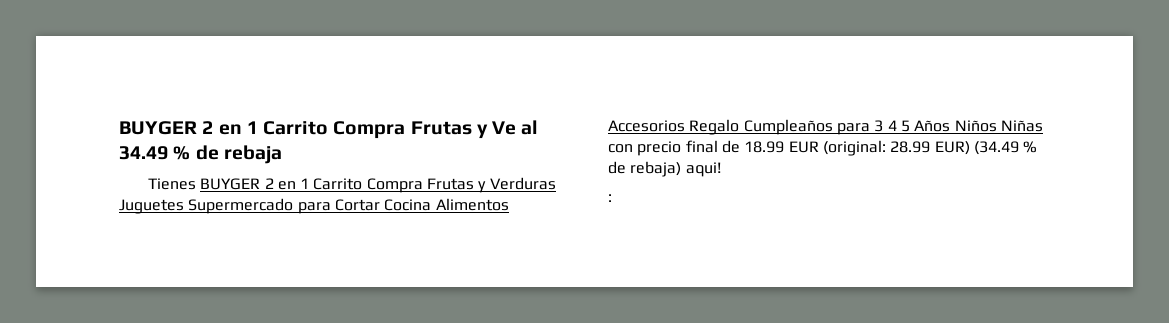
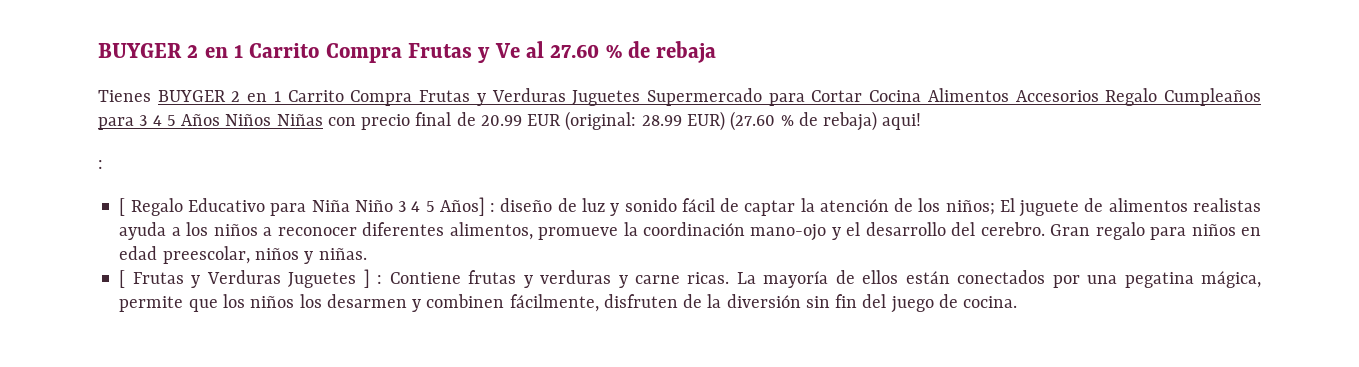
- BUYGER 2 en 1 Carrito Compra Frutas y Ve al 34.49 % de rebaja
+ BUYGER 2 en 1 Carrito Compra Frutas y Ve al 27.60 % de rebaja
- Tienes BUYGER 2 en 1 Carrito Compra Frutas y Verduras Juguetes Supermercado para Cortar Cocina Alimentos Accesorios Regalo Cumpleaños para 3 4 5 Años Niños Niñas con precio final de 18.99 EUR (original: 28.99 EUR) (34.49 % de rebaja) aqui!
+ Tienes BUYGER 2 en 1 Carrito Compra Frutas y Verduras Juguetes Supermercado para Cortar Cocina Alimentos Accesorios Regalo Cumpleaños para 3 4 5 Años Niños Niñas con precio final de 20.99 EUR (original: 28.99 EUR) (27.60 % de rebaja) aqui!
+ [ Regalo Educativo para Niña Niño 3 4 5 Años] : diseño de luz y sonido fácil de captar la atención de los niños; El juguete de alimentos realistas ayuda a los niños a reconocer diferentes alimentos, promueve la coordinación mano-ojo y el desarrollo del cerebro. Gran regalo para niños en edad preescolar, niños y niñas.
+ [ Frutas y Verduras Juguetes ] : Contiene frutas y verduras y carne ricas. La mayoría de ellos están conectados por una pegatina mágica, permite que los niños los desarmen y combinen fácilmente, disfruten de la diversión sin fin del juego de cocina.

